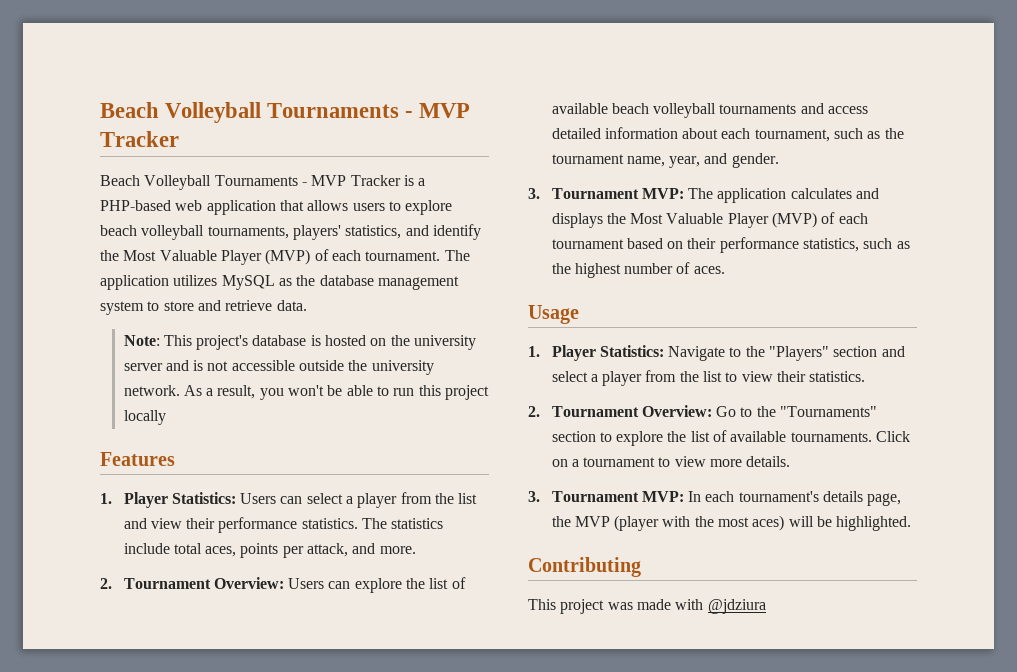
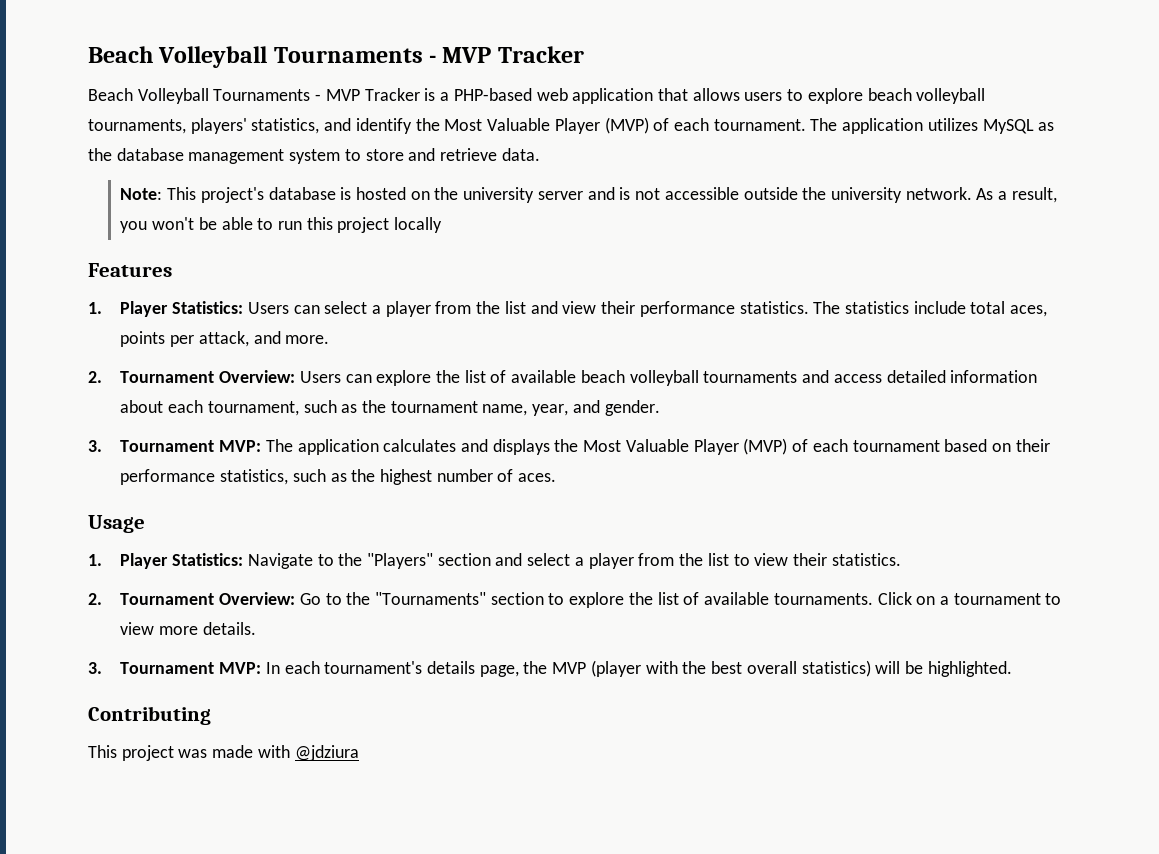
- 3. Tournament MVP: In each tournament's details page, the MVP (player with the most aces) will be highlighted.
+ 3. Tournament MVP: In each tournament's details page, the MVP (player with the best overall statistics) will be highlighted.

